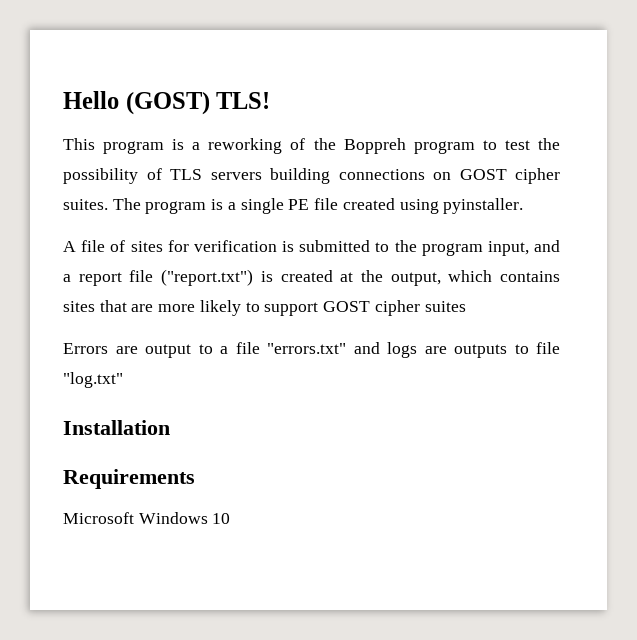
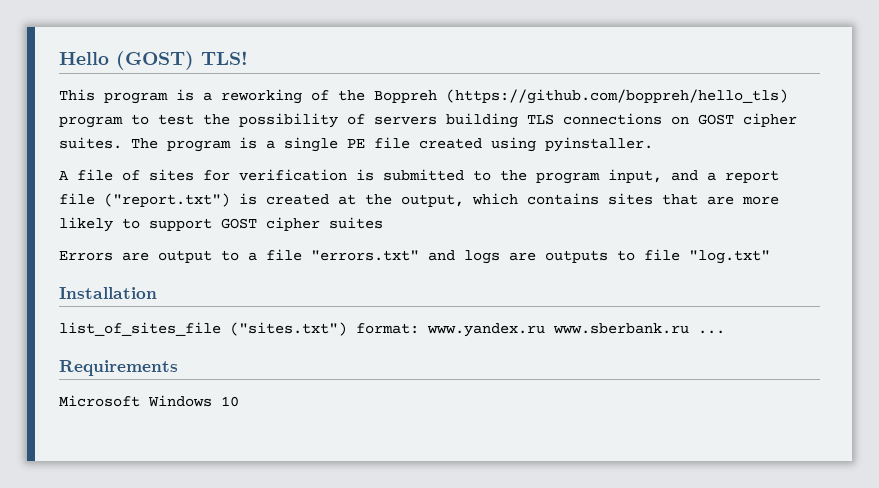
- This program is a reworking of the Boppreh program to test the possibility of TLS servers building connections on GOST cipher suites.
+ This program is a reworking of the Boppreh (https://github.com/boppreh/hello_tls) program to test the possibility of servers building TLS connections on GOST cipher suites.
+ list_of_sites_file ("sites.txt") format: www.yandex.ru www.sberbank.ru ...

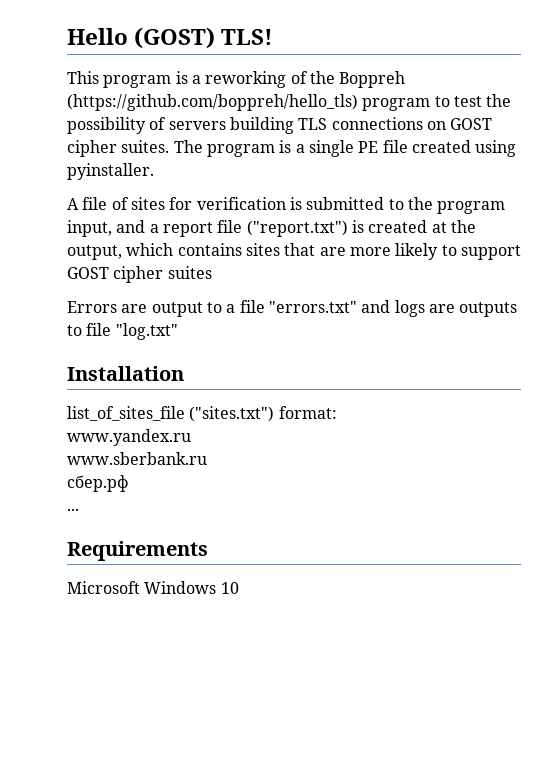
- list_of_sites_file ("sites.txt") format: www.yandex.ru www.sberbank.ru ...
+ list_of_sites_file ("sites.txt") format:
+ www.yandex.ru
+ www.sberbank.ru
+ сбер.рф
+ ...

